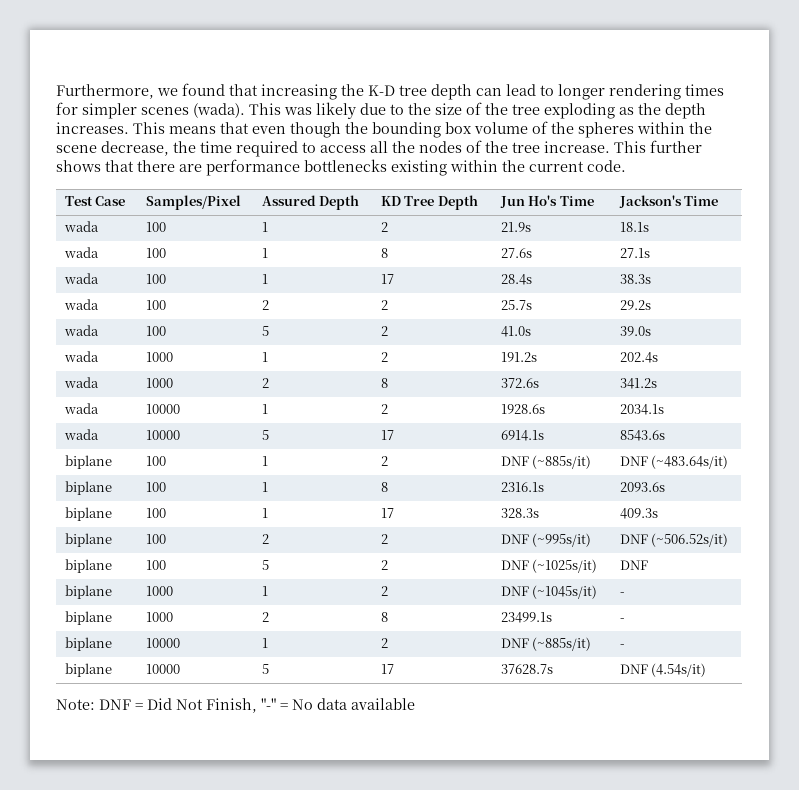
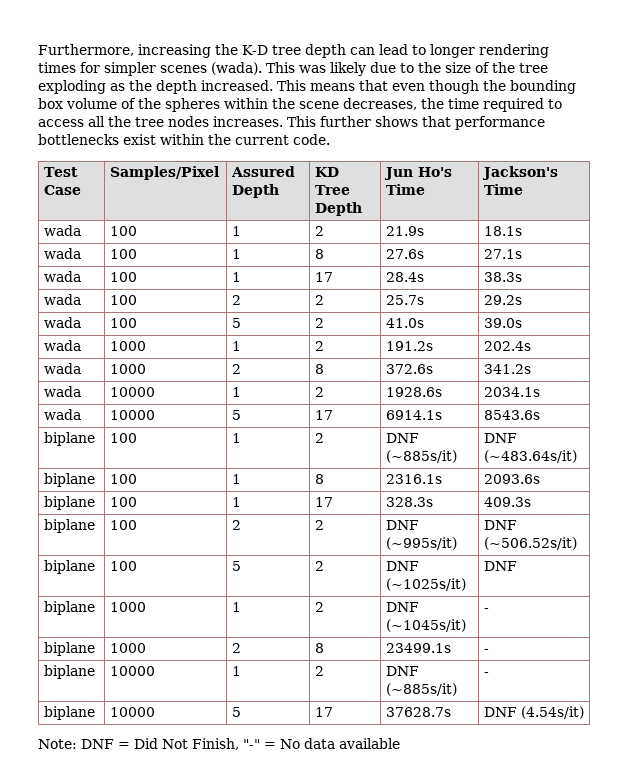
- Furthermore, we found that increasing the K-D tree depth can lead to longer rendering times for simpler scenes (wada).
+ Furthermore, increasing the K-D tree depth can lead to longer rendering times for simpler scenes (wada).
- This was likely due to the size of the tree exploding as the depth increases.
+ This was likely due to the size of the tree exploding as the depth increased.
- This means that even though the bounding box volume of the spheres within the scene decrease, the time required to access all the nodes of the tree increase.
+ This means that even though the bounding box volume of the spheres within the scene decreases, the time required to access all the tree nodes increases.
- This further shows that there are performance bottlenecks existing within the current code.
+ This further shows that performance bottlenecks exist within the current code.

